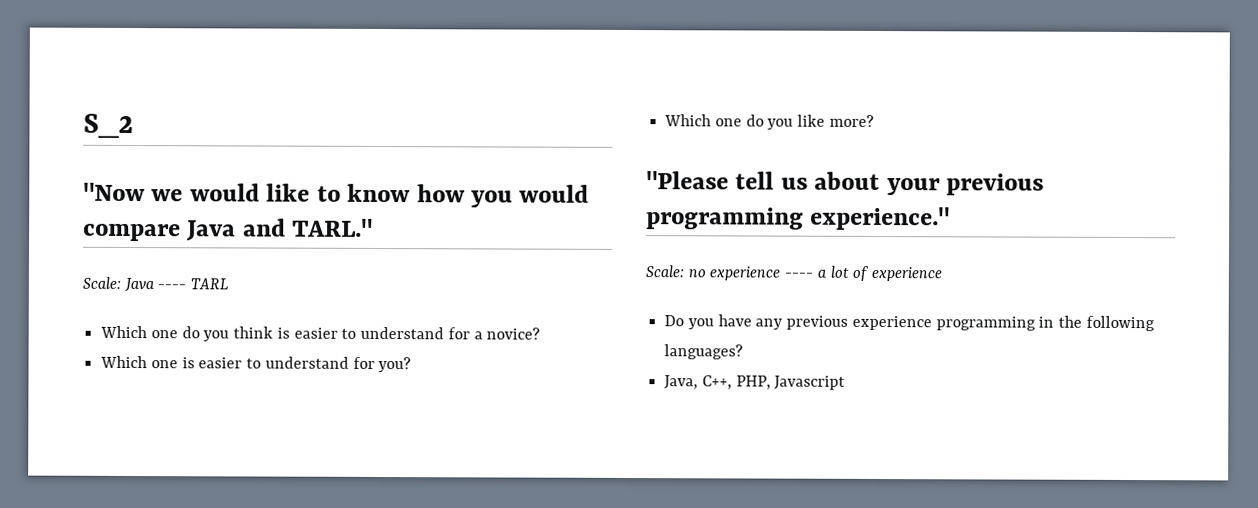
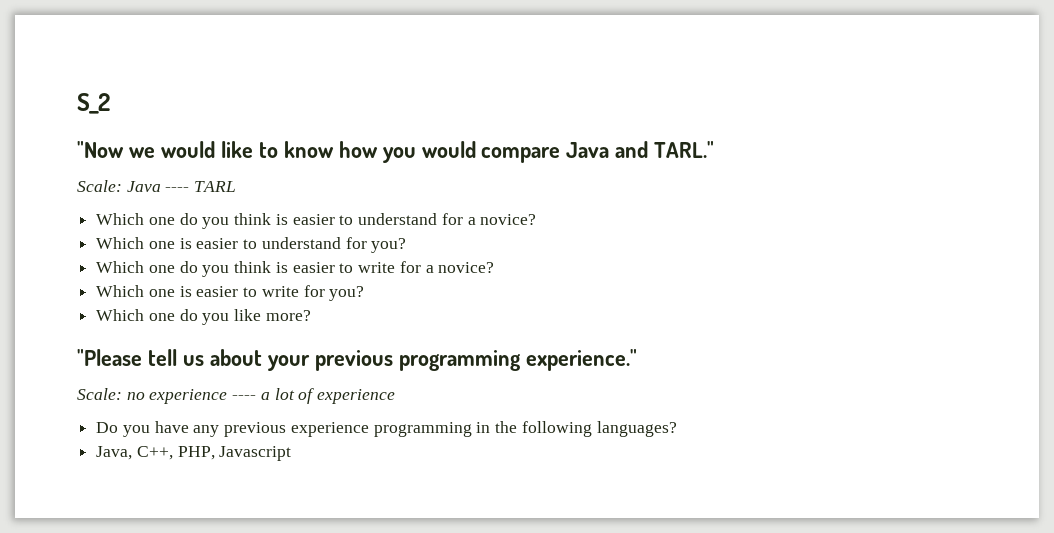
+ Which one do you think is easier to write for a novice?
+ Which one is easier to write for you?

